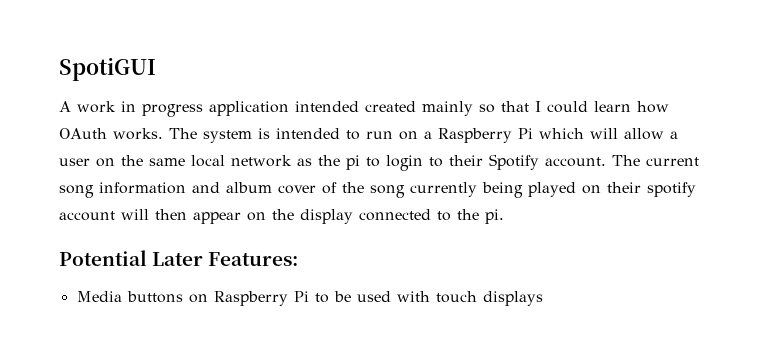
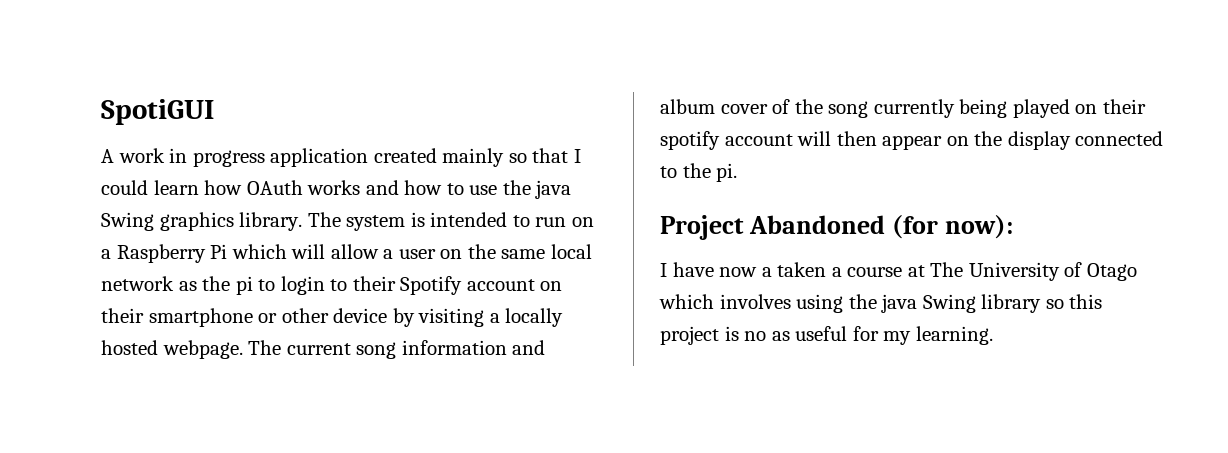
- A work in progress application intended created mainly so that I could learn how OAuth works.
+ A work in progress application created mainly so that I could learn how OAuth works and how to use the java Swing graphics library.
- The system is intended to run on a Raspberry Pi which will allow a user on the same local network as the pi to login to their Spotify account.
+ The system is intended to run on a Raspberry Pi which will allow a user on the same local network as the pi to login to their Spotify account on their smartphone or other device by visiting a locally hosted webpage.
- Potential Later Features:
- Media buttons on Raspberry Pi to be used with touch displays
+ Project Abandoned (for now):
+ I have now a taken a course at The University of Otago which involves using the java Swing library so this project is no as useful for my learning.

